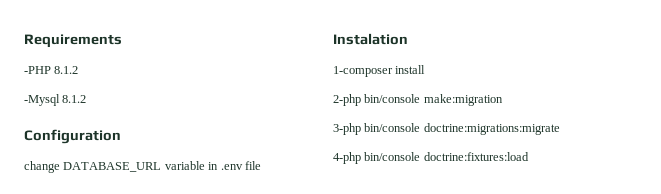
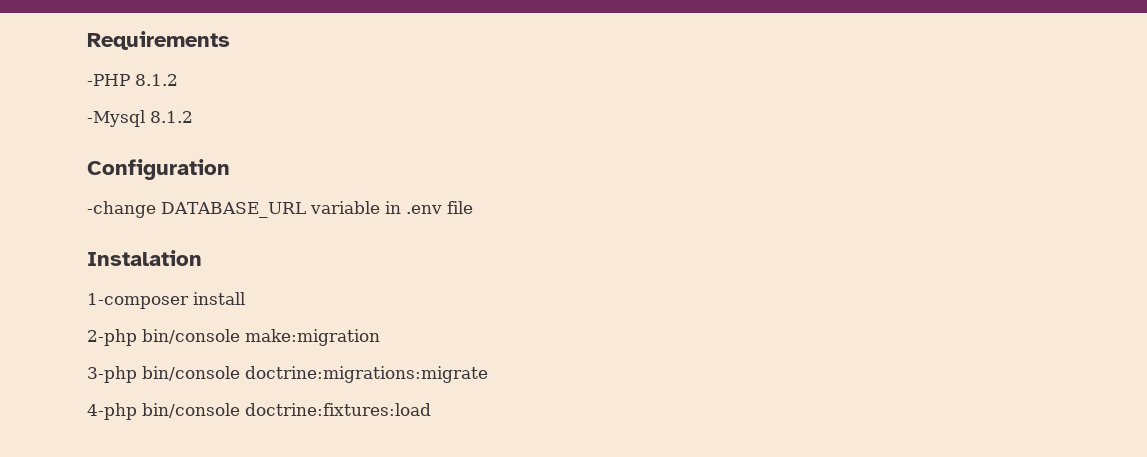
- change DATABASE_URL variable in .env file
+ -change DATABASE_URL variable in .env file

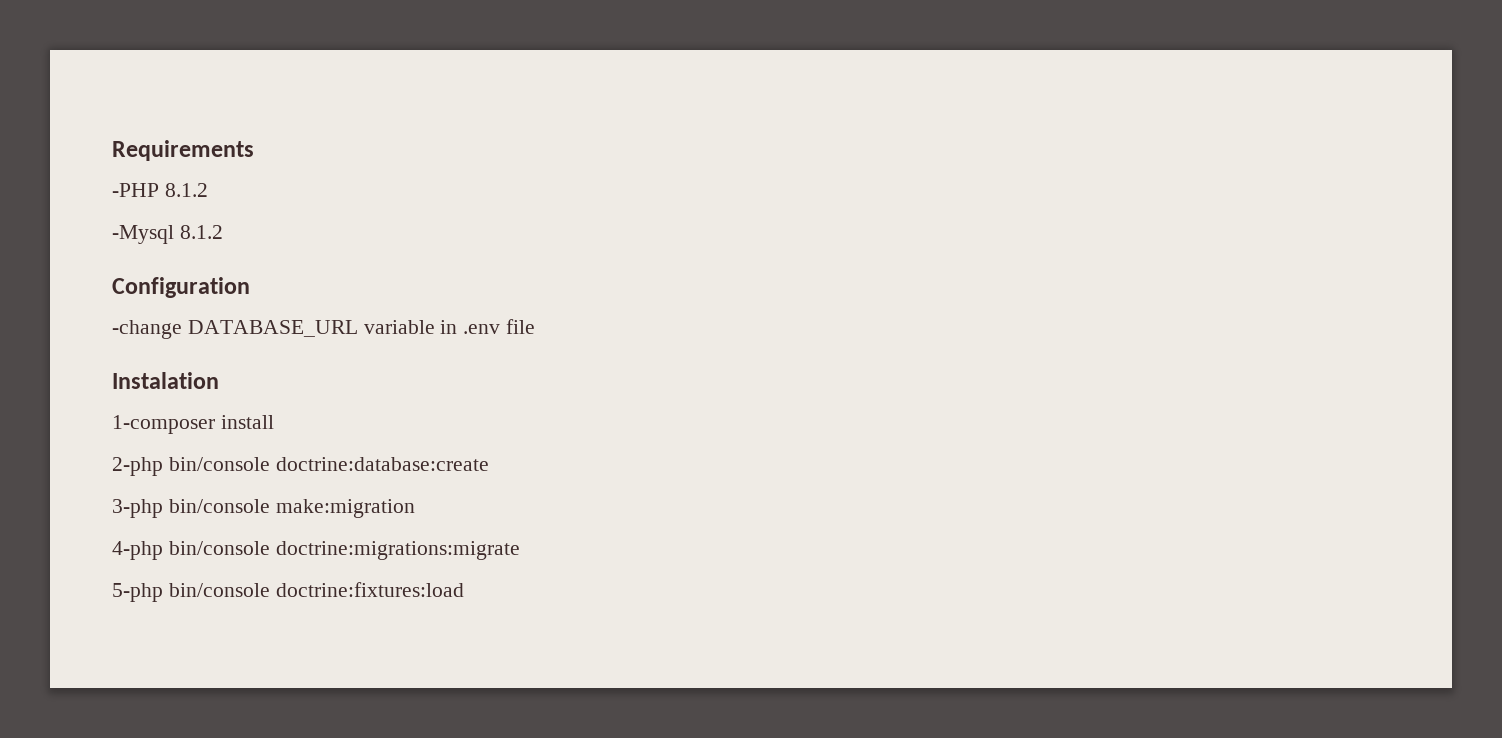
- 2-php bin/console make:migration
+ 2-php bin/console doctrine:database:create
- 3-php bin/console doctrine:migrations:migrate
+ 3-php bin/console make:migration
- 4-php bin/console doctrine:fixtures:load
+ 4-php bin/console doctrine:migrations:migrate
+ 5-php bin/console doctrine:fixtures:load

